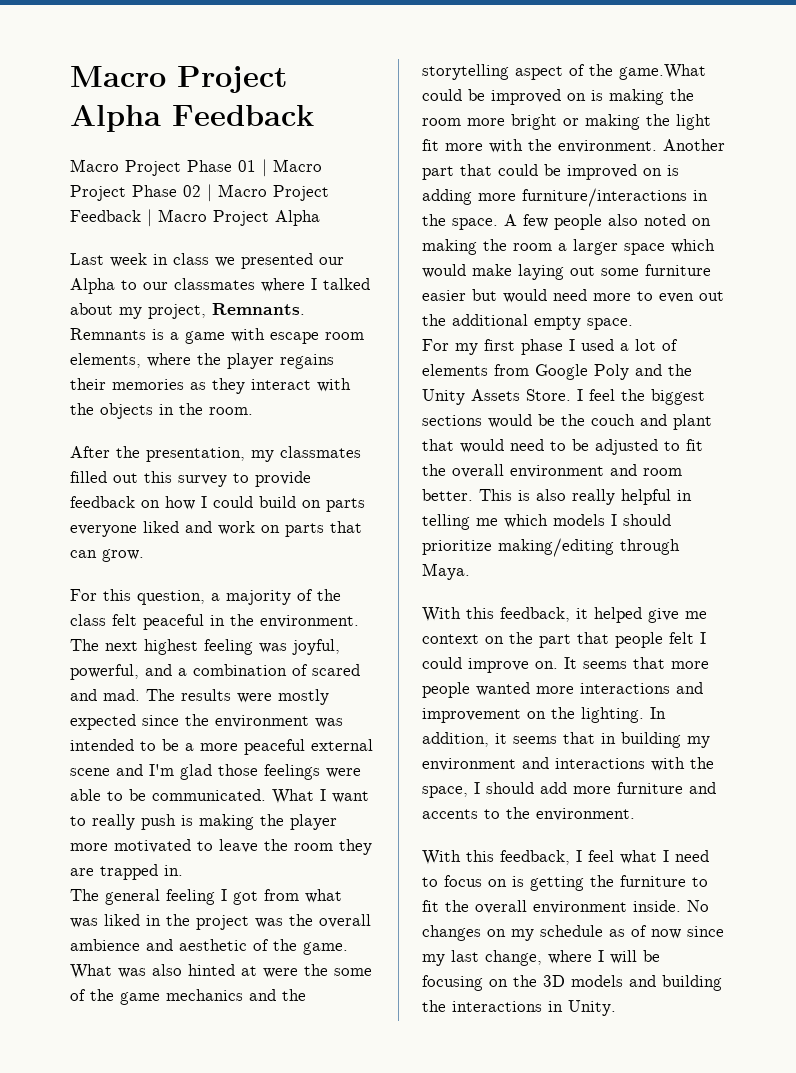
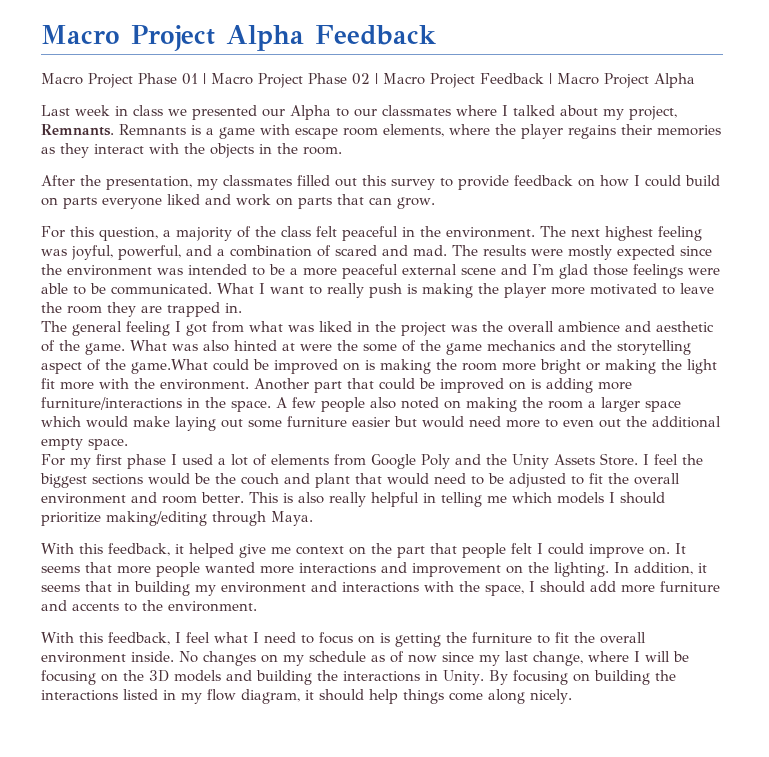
+ By focusing on building the interactions listed in my flow diagram, it should help things come along nicely.

